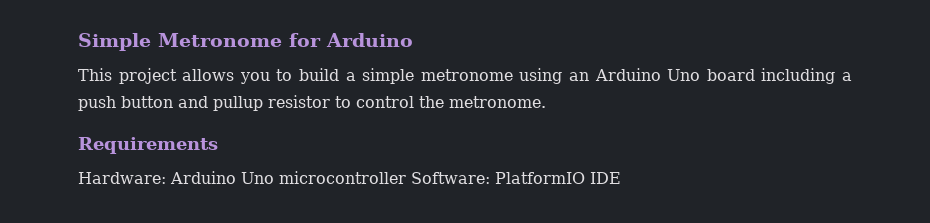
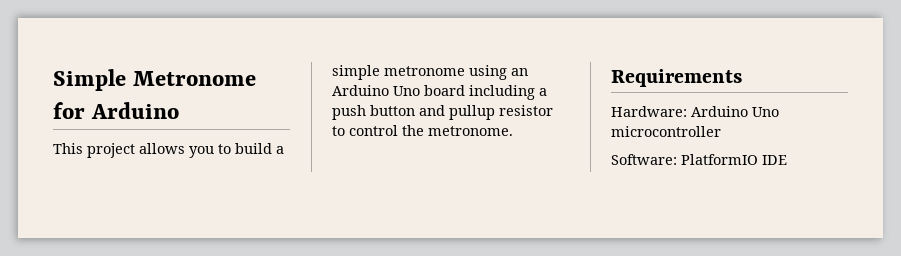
- Hardware: Arduino Uno microcontroller Software: PlatformIO IDE
+ Hardware: Arduino Uno microcontroller
+ Software: PlatformIO IDE

